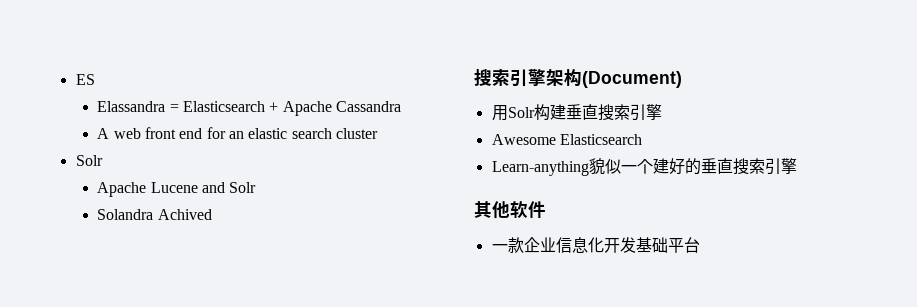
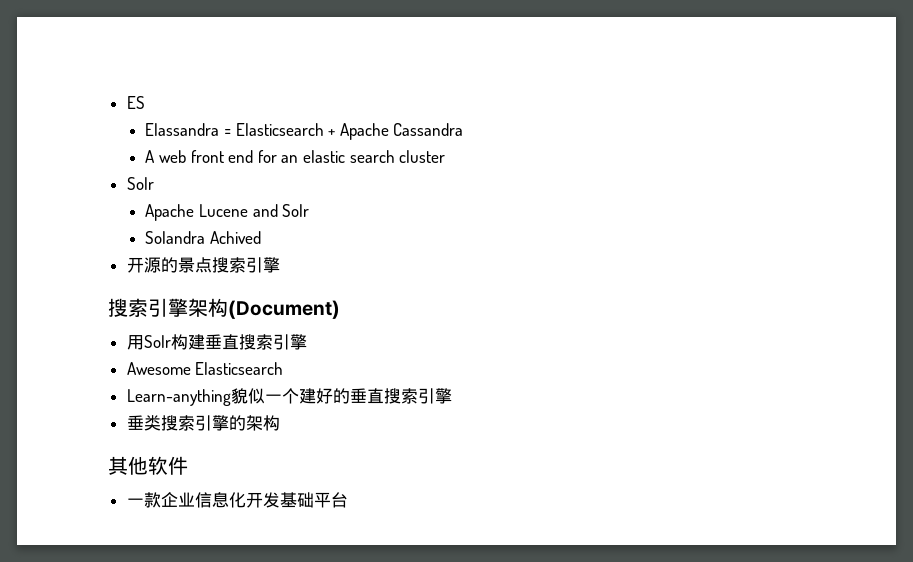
+ 开源的景点搜索引擎
+ 垂类搜索引擎的架构

